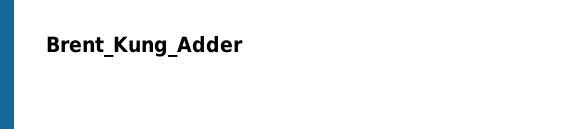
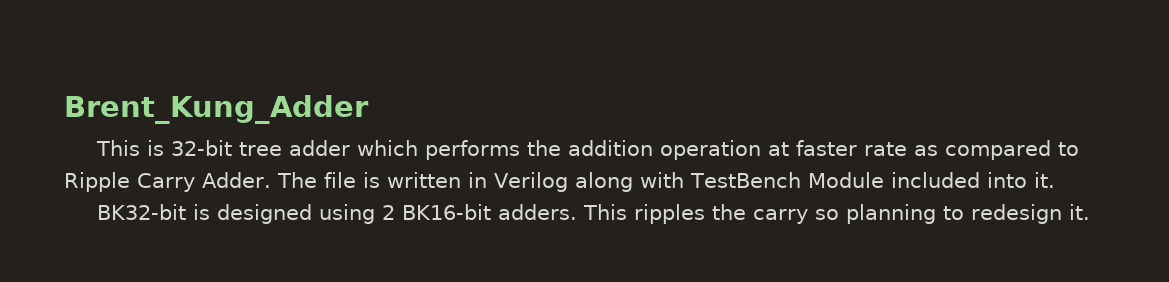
+ This is 32-bit tree adder which performs the addition operation at faster rate as compared to Ripple Carry Adder. The file is written in Verilog along with TestBench Module included into it.
+ BK32-bit is designed using 2 BK16-bit adders. This ripples the carry so planning to redesign it.

